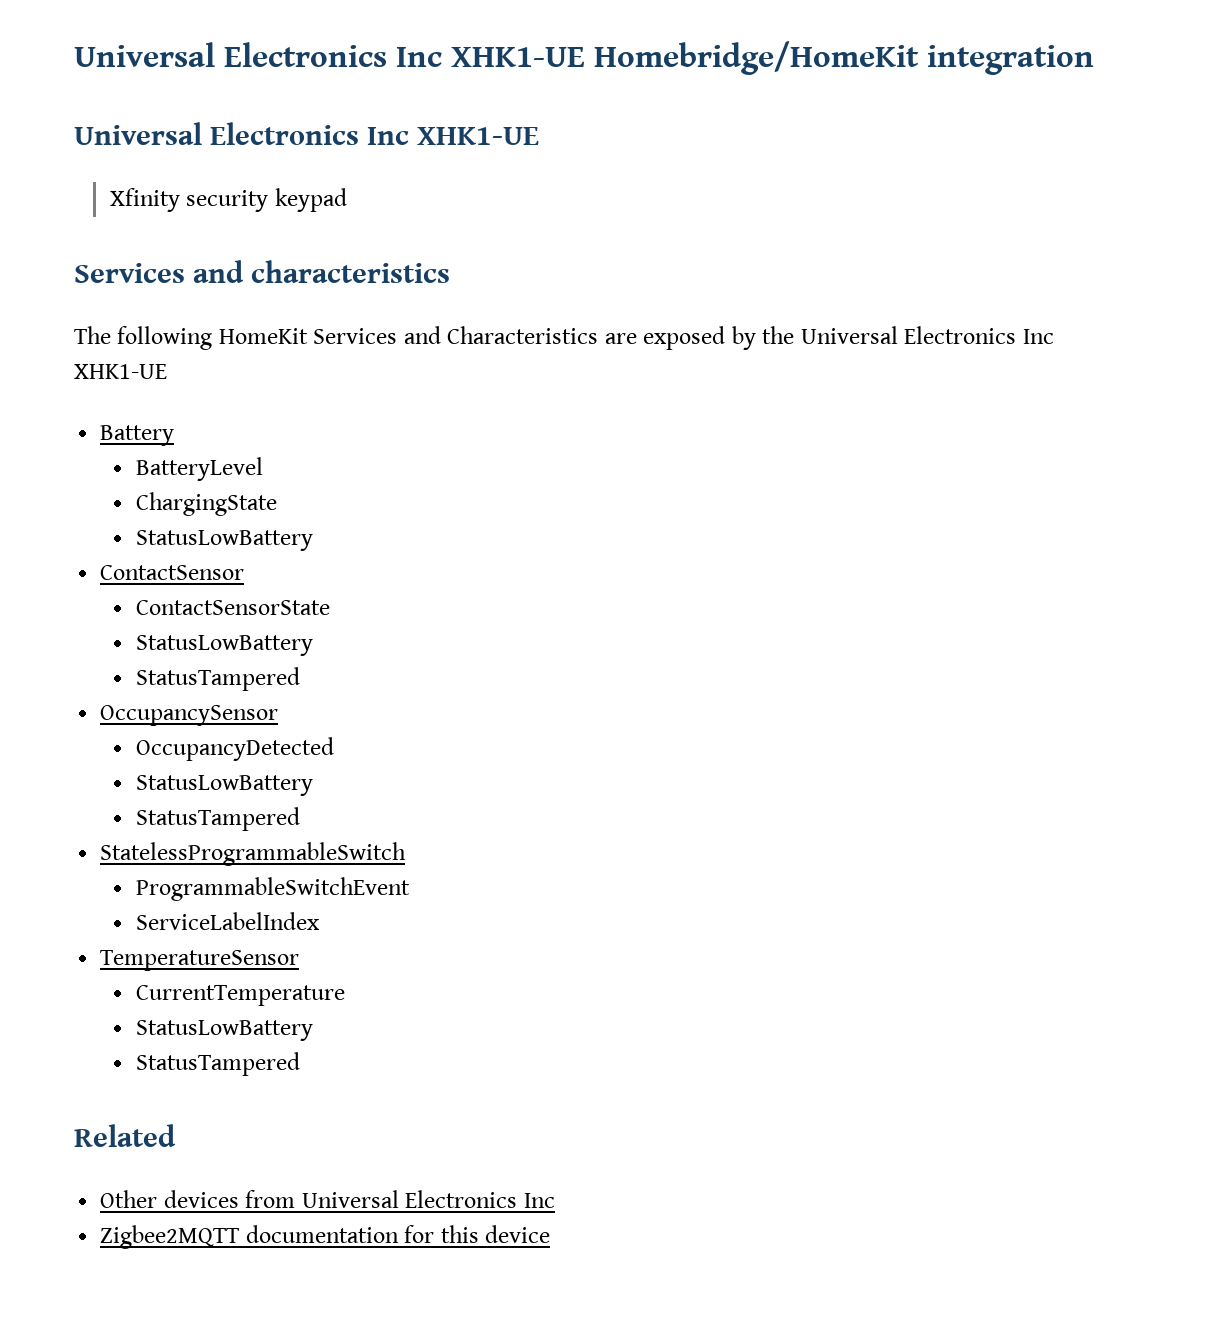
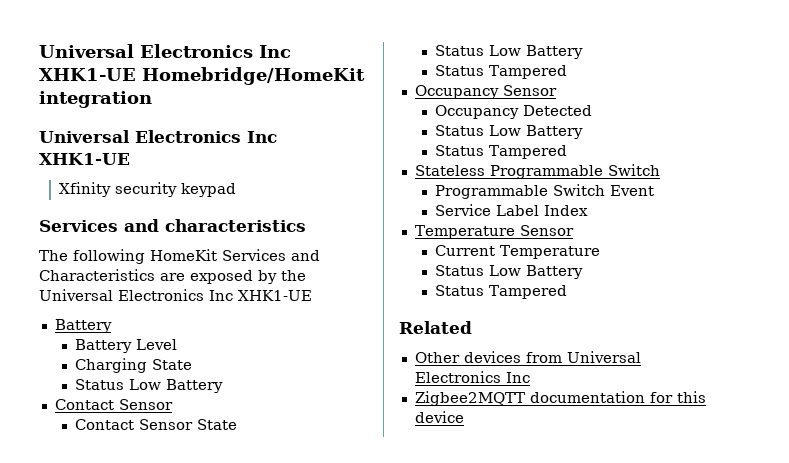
- BatteryLevel
- ChargingState
- StatusLowBattery
- ContactSensor
- ContactSensorState
- StatusLowBattery
- StatusTampered
- OccupancySensor
- OccupancyDetected
- StatusLowBattery
- StatusTampered
- StatelessProgrammableSwitch
- ProgrammableSwitchEvent
- ServiceLabelIndex
- TemperatureSensor
- CurrentTemperature
- StatusLowBattery
- StatusTampered
+ Battery Level
+ Charging State
+ Status Low Battery
+ Contact Sensor
+ Contact Sensor State
+ Status Low Battery
+ Status Tampered
+ Occupancy Sensor
+ Occupancy Detected
+ Status Low Battery
+ Status Tampered
+ Stateless Programmable Switch
+ Programmable Switch Event
+ Service Label Index
+ Temperature Sensor
+ Current Temperature
+ Status Low Battery
+ Status Tampered

